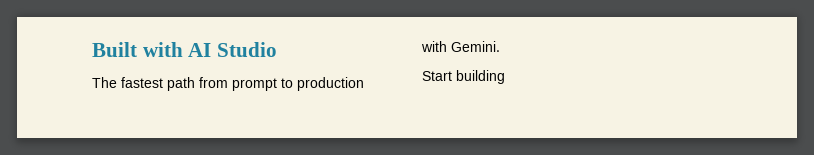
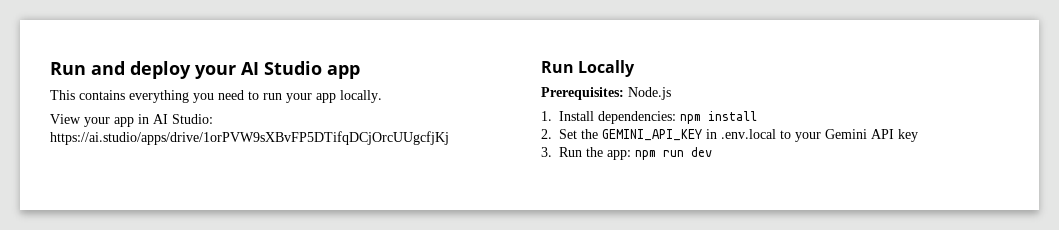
- Built with AI Studio
- The fastest path from prompt to production with Gemini.
- Start building
+ Run and deploy your AI Studio app
+ This contains everything you need to run your app locally.
+ View your app in AI Studio: https://ai.studio/apps/drive/1orPVW9sXBvFP5DTifqDCjOrcUUgcfjKj
+ Run Locally
+ Prerequisites: Node.js
+ 1. Install dependencies: npm install
+ 2. Set the GEMINI_API_KEY in .env.local to your Gemini API key
+ 3. Run the app: npm run dev

